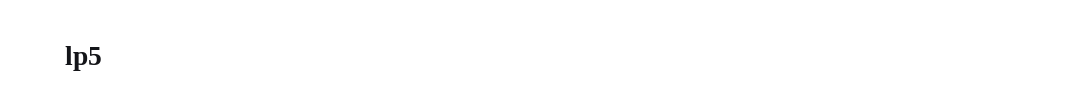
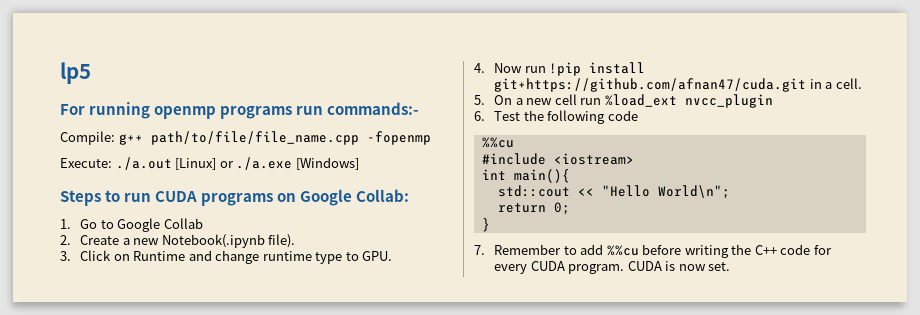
+ For running openmp programs run commands:-
+ Compile: g++ path/to/file/file_name.cpp -fopenmp
+ Execute: ./a.out [Linux] or ./a.exe [Windows]
+ Steps to run CUDA programs on Google Collab:
+ 1. Go to Google Collab
+ 2. Create a new Notebook(.ipynb file).
+ 3. Click on Runtime and change runtime type to GPU.
+ 4. Now run !pip install git+https://github.com/afnan47/cuda.git in a cell.
+ 5. On a new cell run %load_ext nvcc_plugin
+ 6. Test the following code
+ %%cu
+ #include <iostream>
+ int main(){
+ std::cout << "Hello World\n";
+ return 0;
+ }
+ 7. Remember to add %%cu before writing the C++ code for every CUDA program. CUDA is now set.

